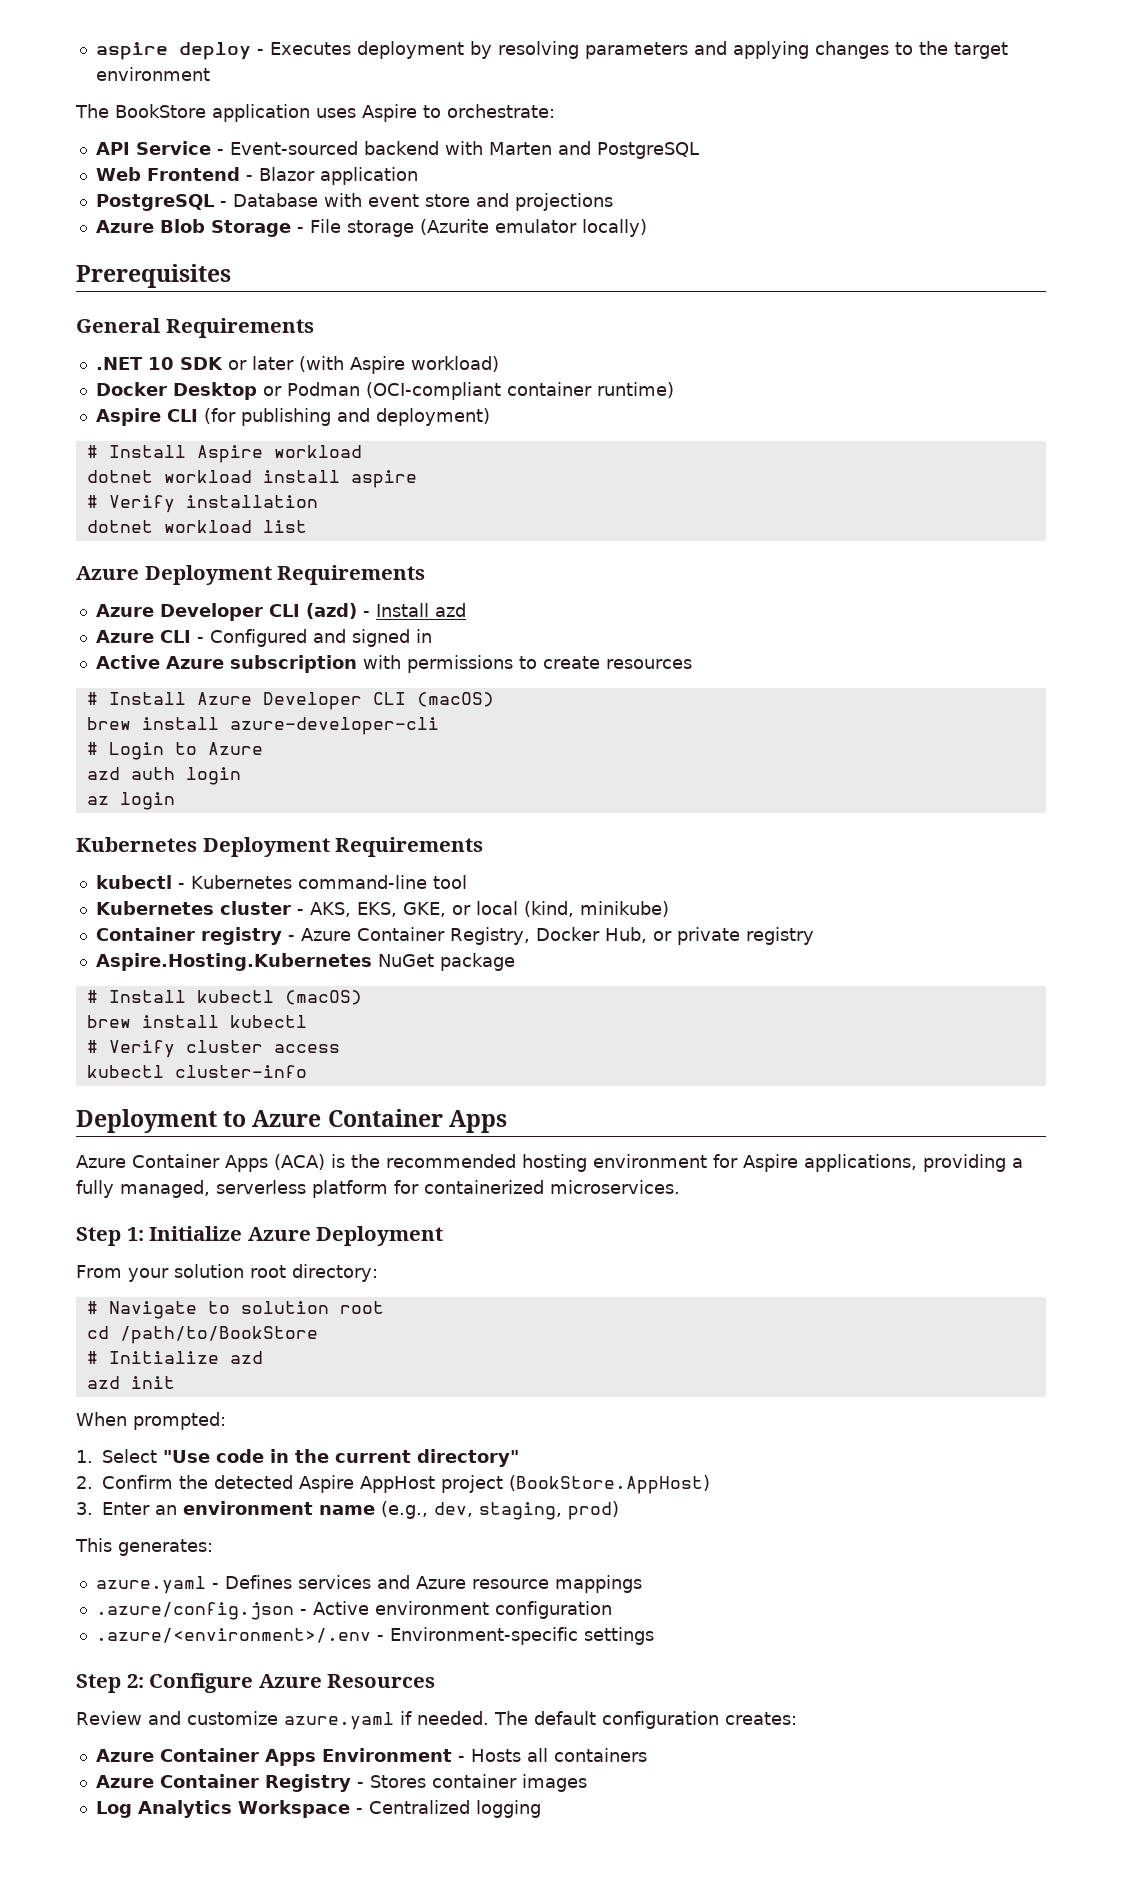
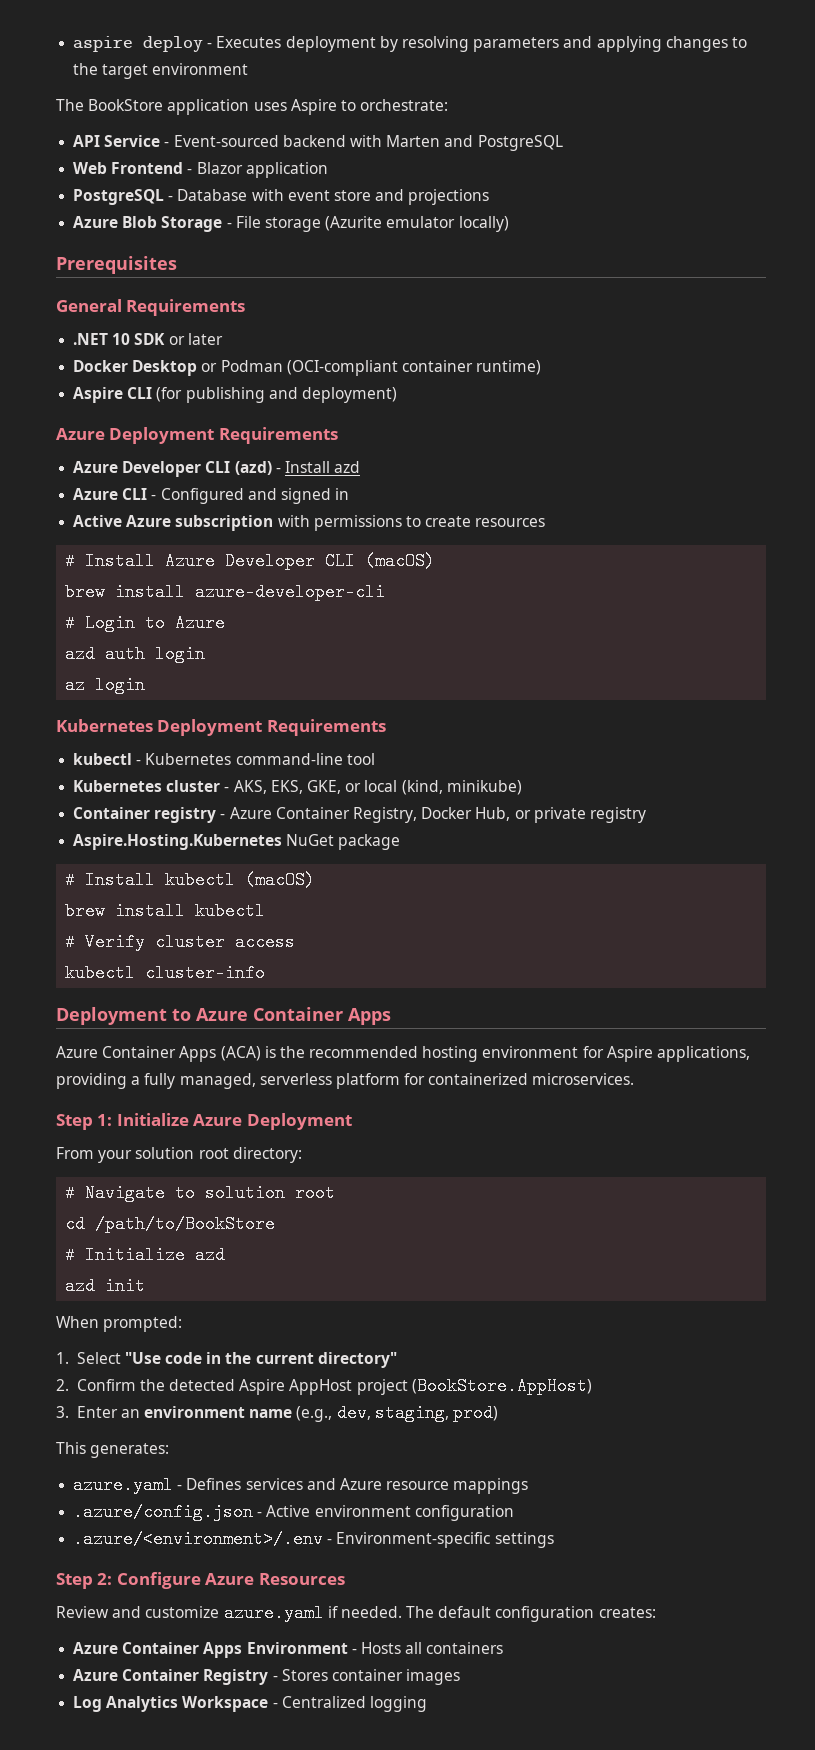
- .NET 10 SDK or later (with Aspire workload)
+ .NET 10 SDK or later
- # Install Aspire workload
- dotnet workload install aspire
- # Verify installation
- dotnet workload list

